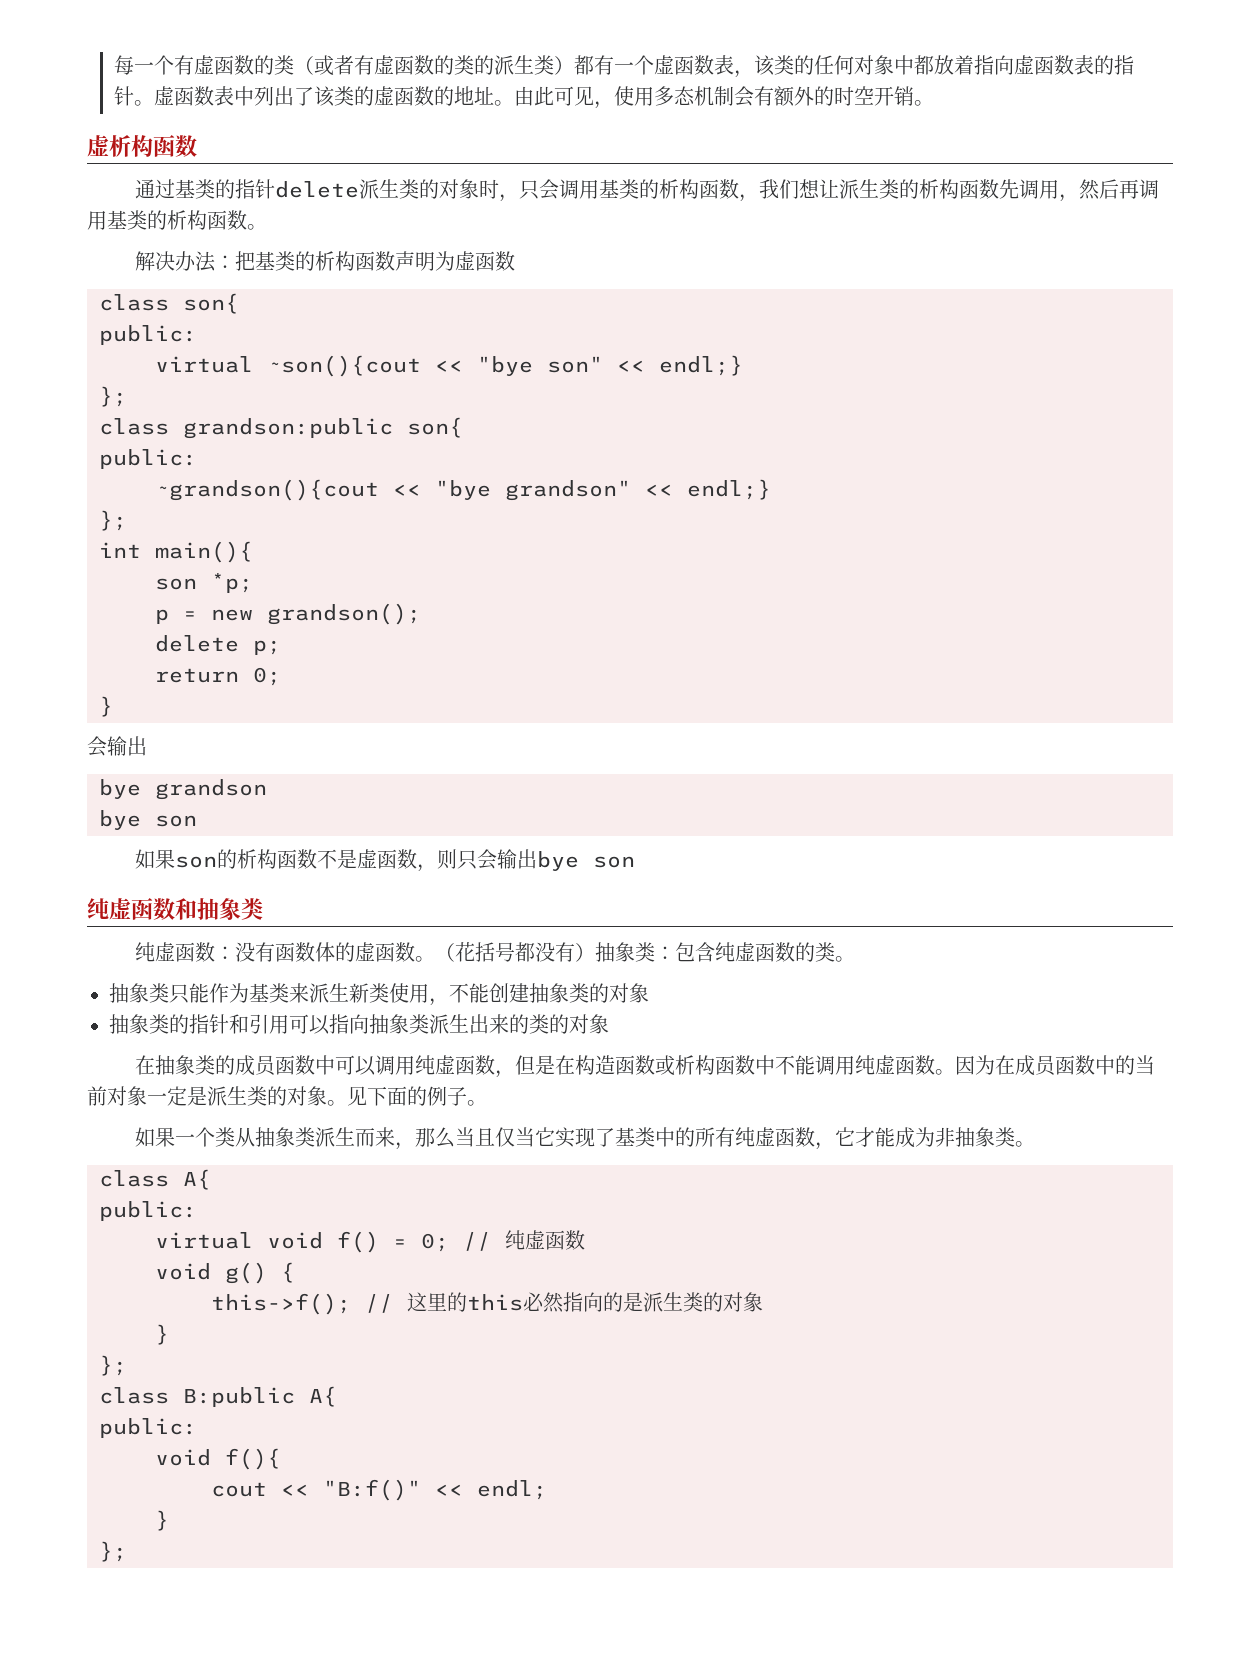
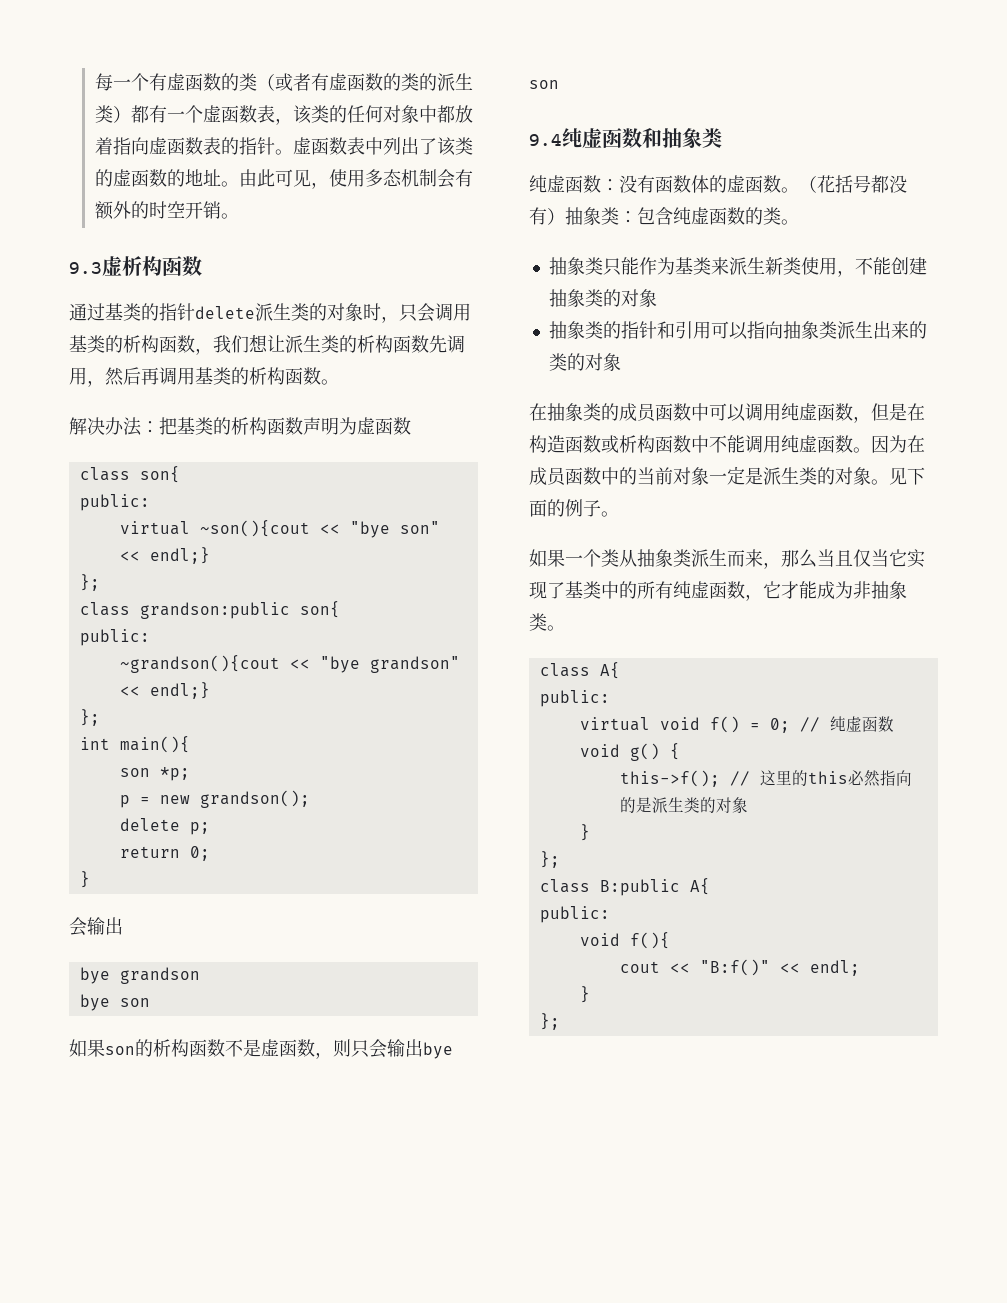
- 虚析构函数
+ 9.3虚析构函数
- 纯虚函数和抽象类
+ 9.4纯虚函数和抽象类

